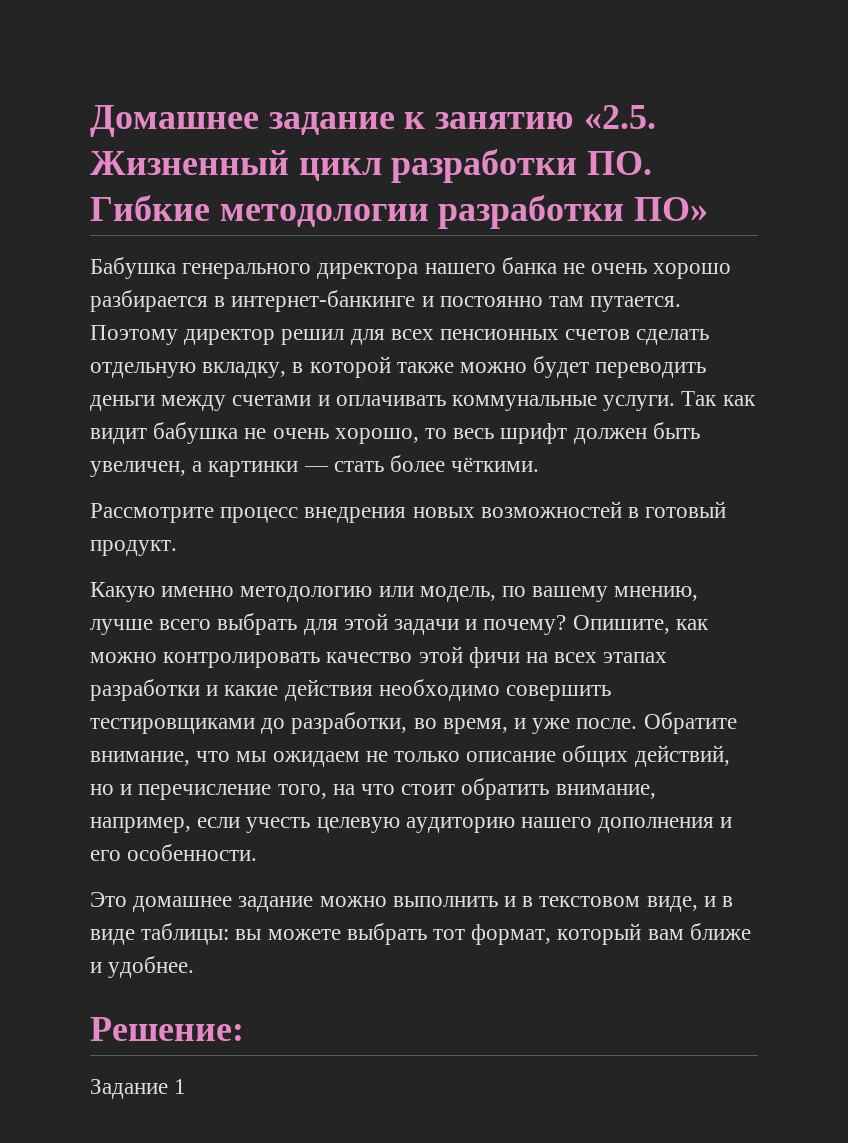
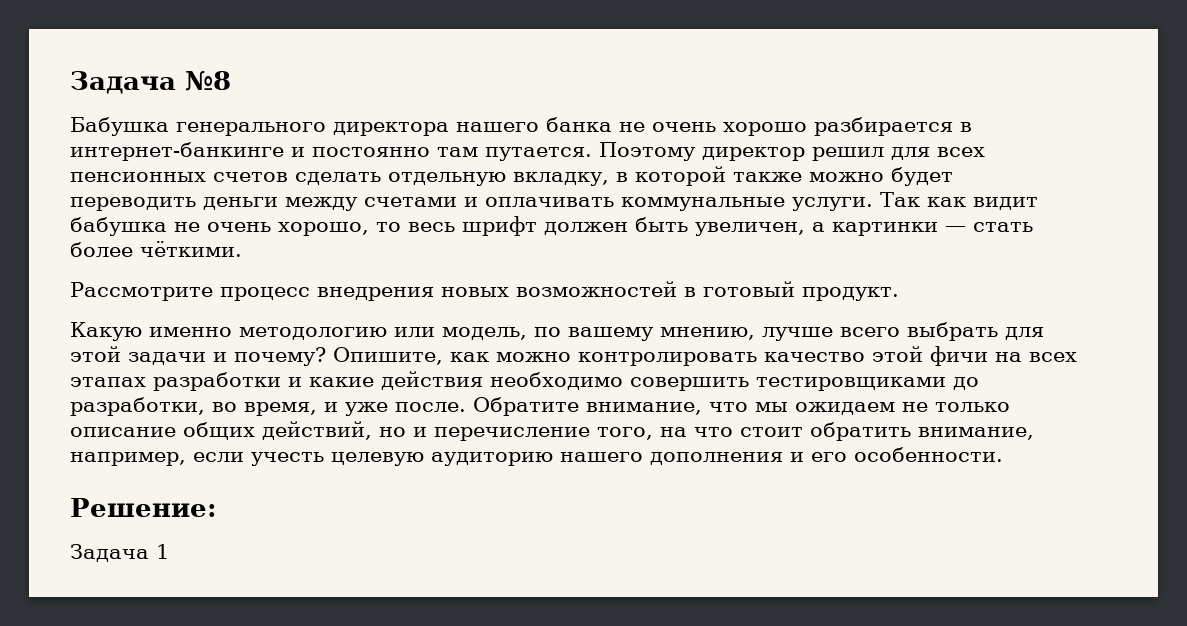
- Домашнее задание к занятию «2.5. Жизненный цикл разработки ПО. Гибкие методологии разработки ПО»
+ Задача №8
- Это домашнее задание можно выполнить и в текстовом виде, и в виде таблицы: вы можете выбрать тот формат, который вам ближе и удобнее.
- Задание 1
+ Задача 1

